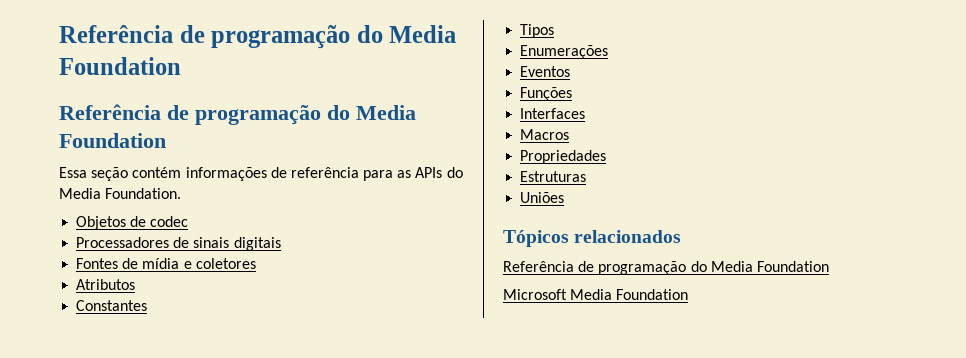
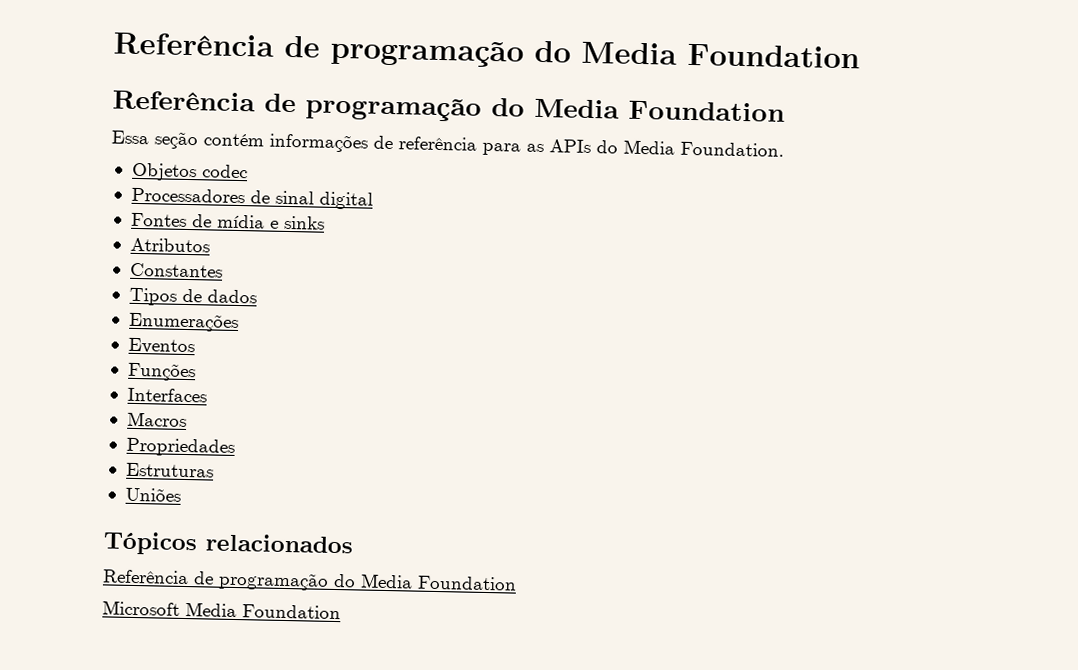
- Objetos de codec
+ Objetos codec
- Processadores de sinais digitais
+ Processadores de sinal digital
- Fontes de mídia e coletores
+ Fontes de mídia e sinks
- Tipos
+ Tipos de dados

